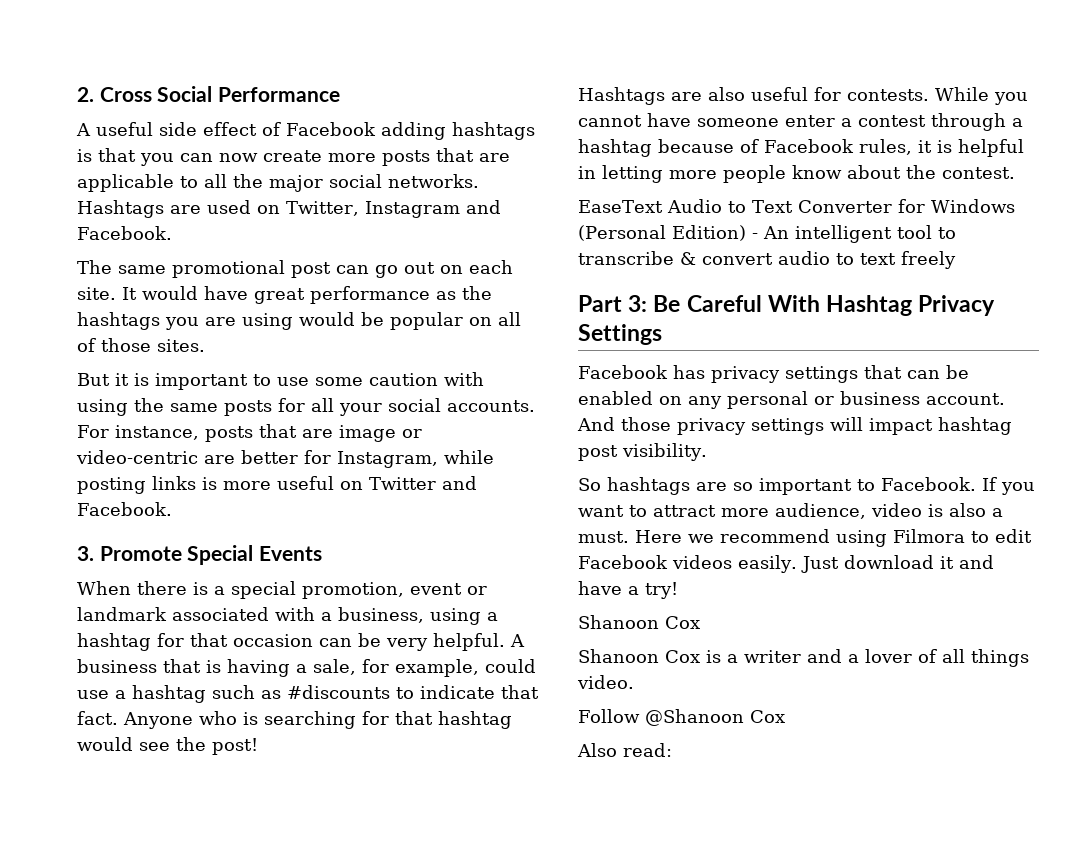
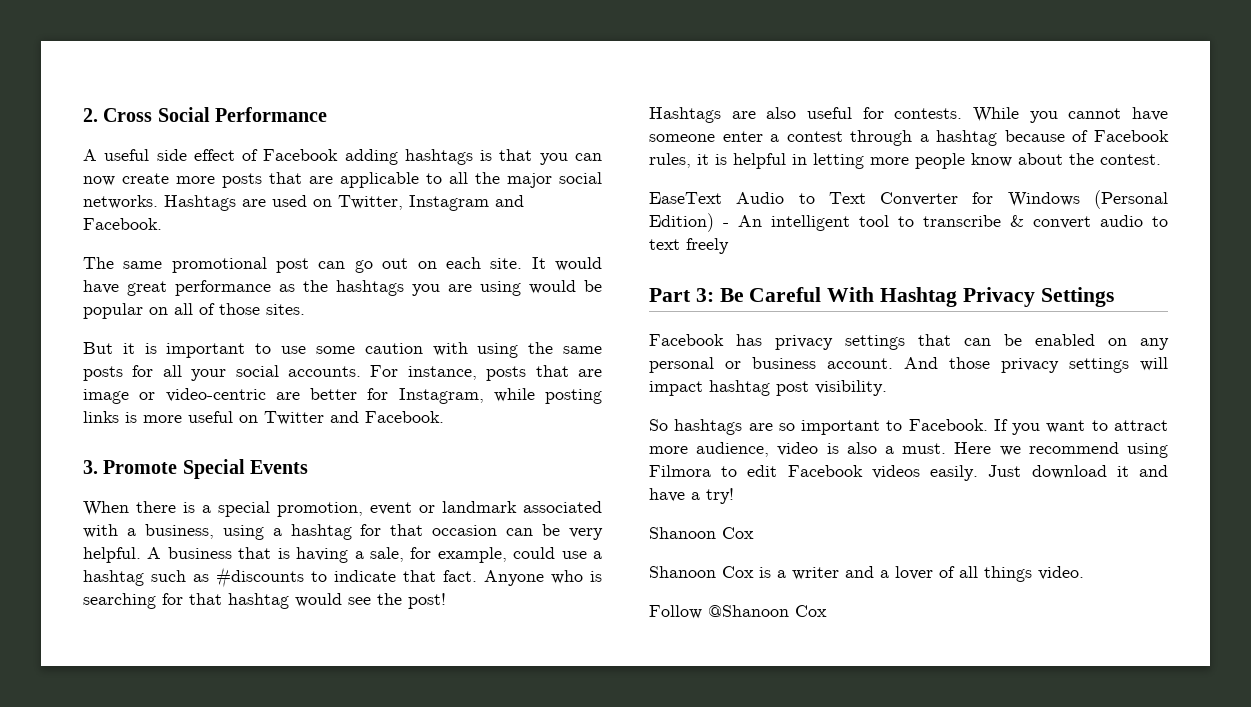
- Also read:

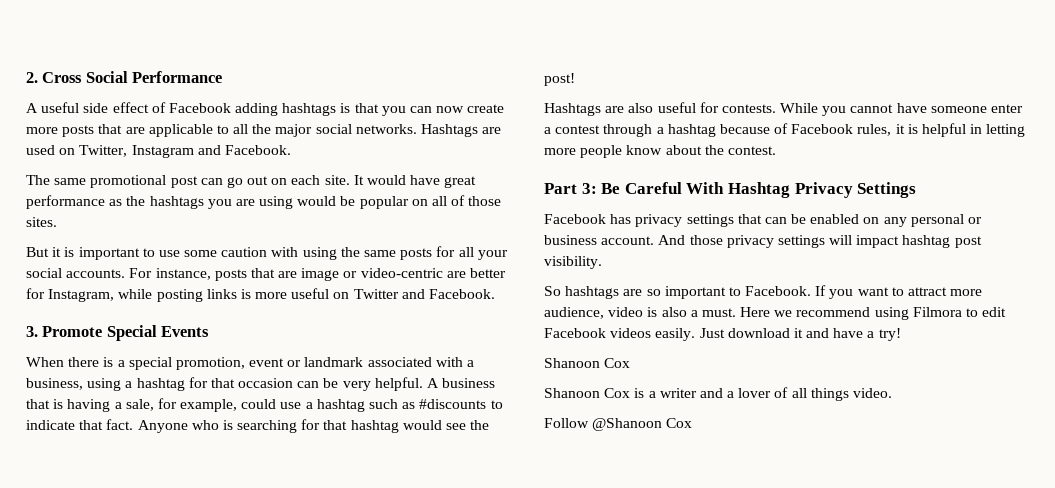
- EaseText Audio to Text Converter for Windows (Personal Edition) - An intelligent tool to transcribe & convert audio to text freely

